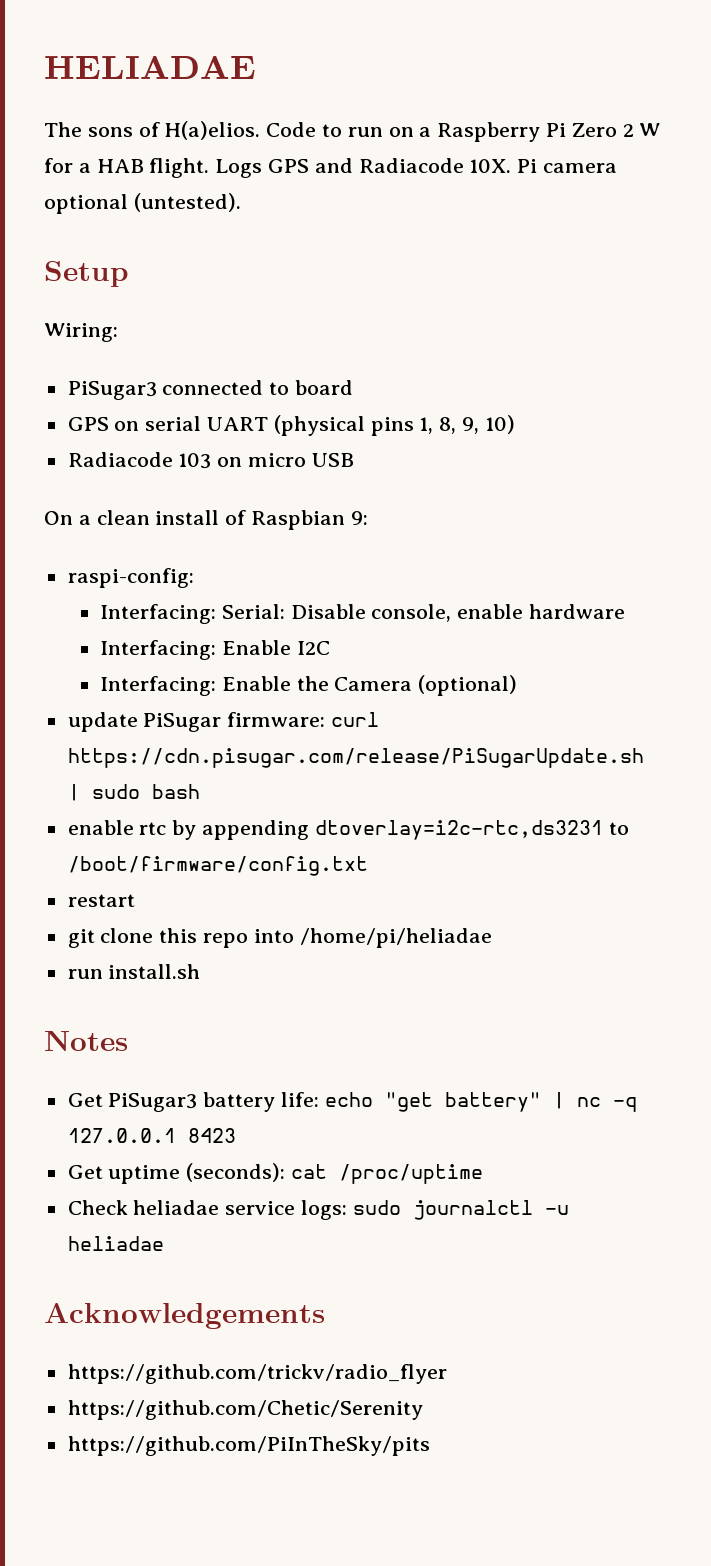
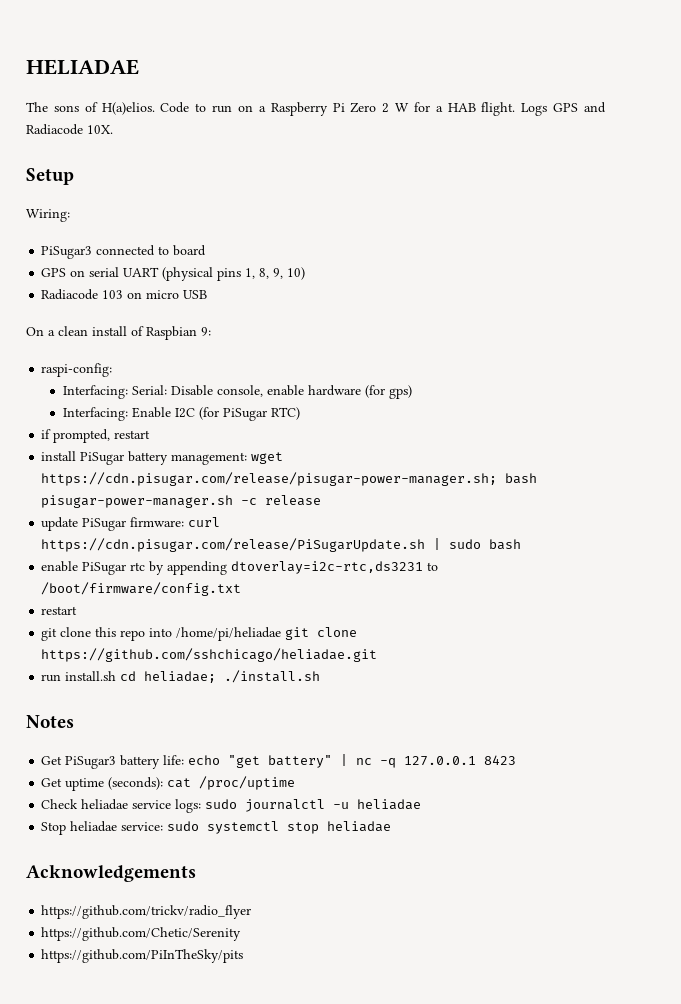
- Pi camera optional (untested).
- Interfacing: Serial: Disable console, enable hardware
+ Interfacing: Serial: Disable console, enable hardware (for gps)
- Interfacing: Enable I2C
- Interfacing: Enable the Camera (optional)
+ Interfacing: Enable I2C (for PiSugar RTC)
+ if prompted, restart
+ install PiSugar battery management: wget https://cdn.pisugar.com/release/pisugar-power-manager.sh; bash pisugar-power-manager.sh -c release
- enable rtc by appending dtoverlay=i2c-rtc,ds3231 to /boot/firmware/config.txt
+ enable PiSugar rtc by appending dtoverlay=i2c-rtc,ds3231 to /boot/firmware/config.txt
- git clone this repo into /home/pi/heliadae
+ git clone this repo into /home/pi/heliadae git clone https://github.com/sshchicago/heliadae.git
- run install.sh
+ run install.sh cd heliadae; ./install.sh
+ Stop heliadae service: sudo systemctl stop heliadae

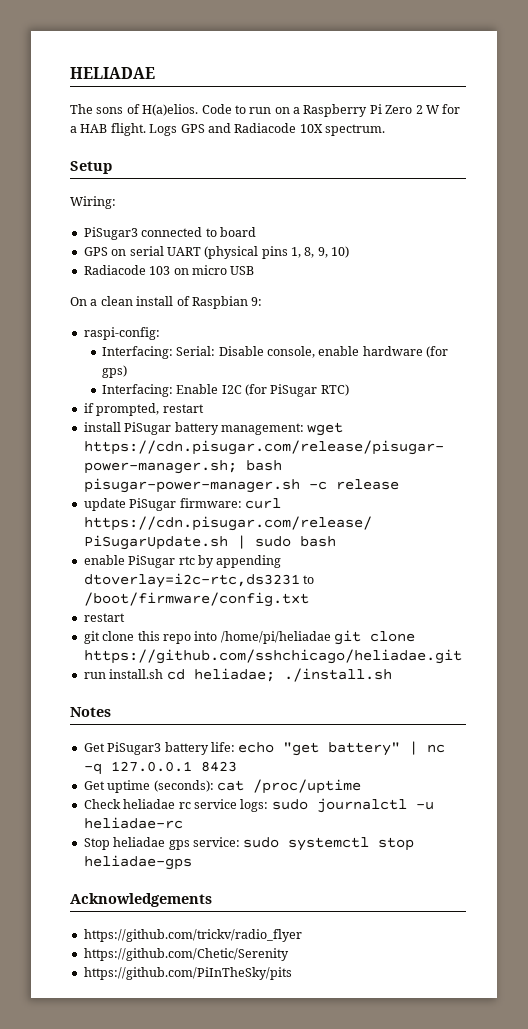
- Logs GPS and Radiacode 10X.
+ Logs GPS and Radiacode 10X spectrum.
- Check heliadae service logs: sudo journalctl -u heliadae
+ Check heliadae rc service logs: sudo journalctl -u heliadae-rc
- Stop heliadae service: sudo systemctl stop heliadae
+ Stop heliadae gps service: sudo systemctl stop heliadae-gps

